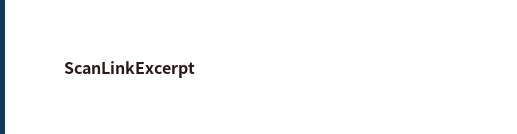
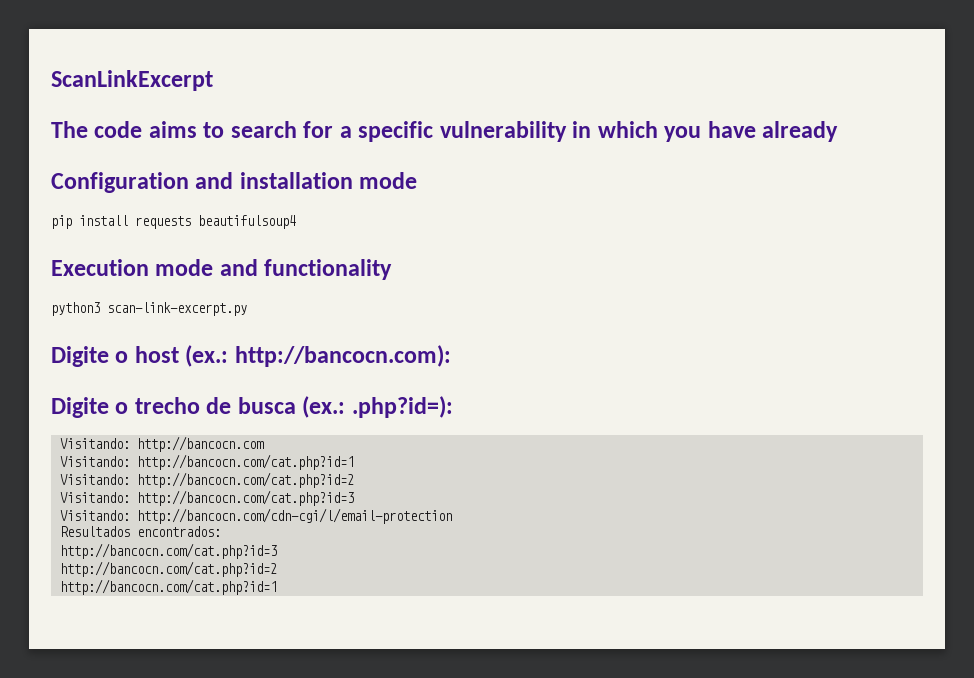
+ The code aims to search for a specific vulnerability in which you have already
+ Configuration and installation mode
+ pip install requests beautifulsoup4
+ Execution mode and functionality
+ python3 scan-link-excerpt.py
+ Digite o host (ex.: http://bancocn.com):
+ Digite o trecho de busca (ex.: .php?id=):
+ Visitando: http://bancocn.com
+ Visitando: http://bancocn.com/cat.php?id=1
+ Visitando: http://bancocn.com/cat.php?id=2
+ Visitando: http://bancocn.com/cat.php?id=3
+ Visitando: http://bancocn.com/cdn-cgi/l/email-protection
+ Resultados encontrados:
+ http://bancocn.com/cat.php?id=3
+ http://bancocn.com/cat.php?id=2
+ http://bancocn.com/cat.php?id=1

